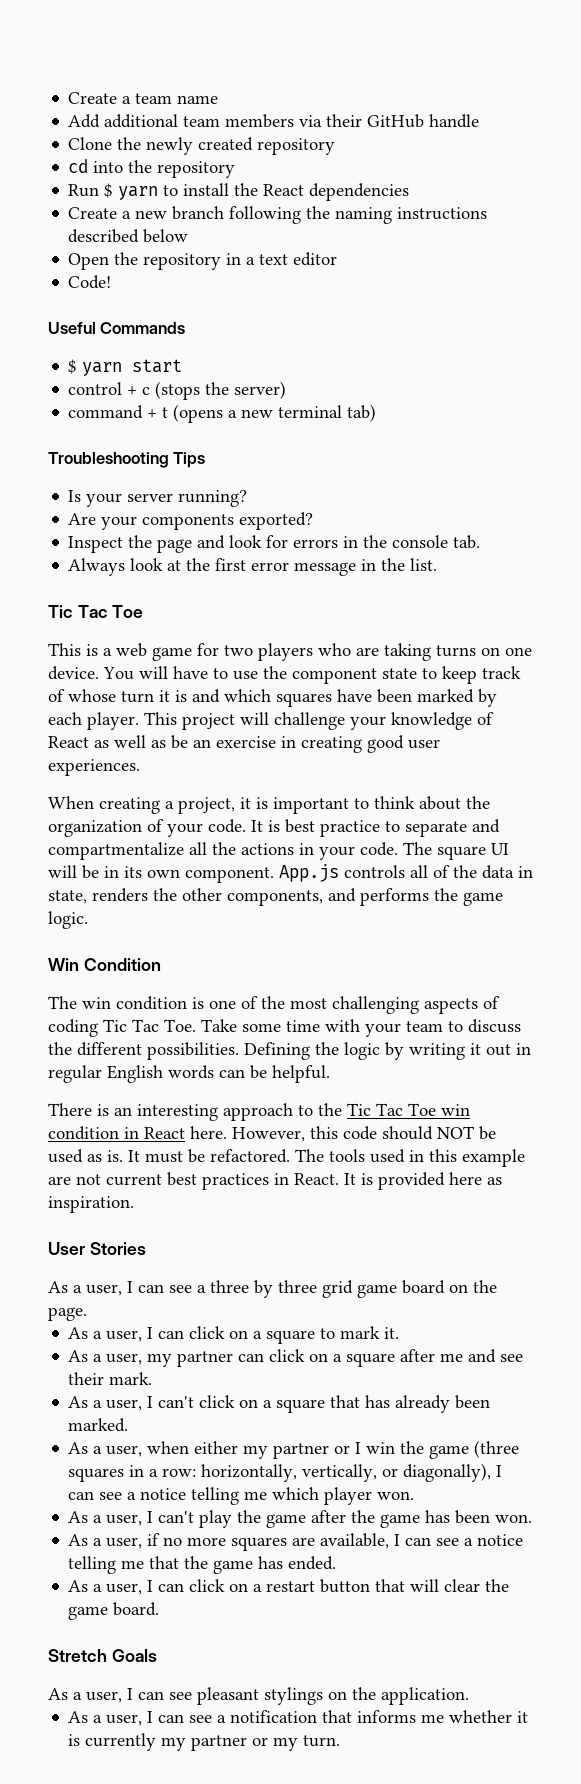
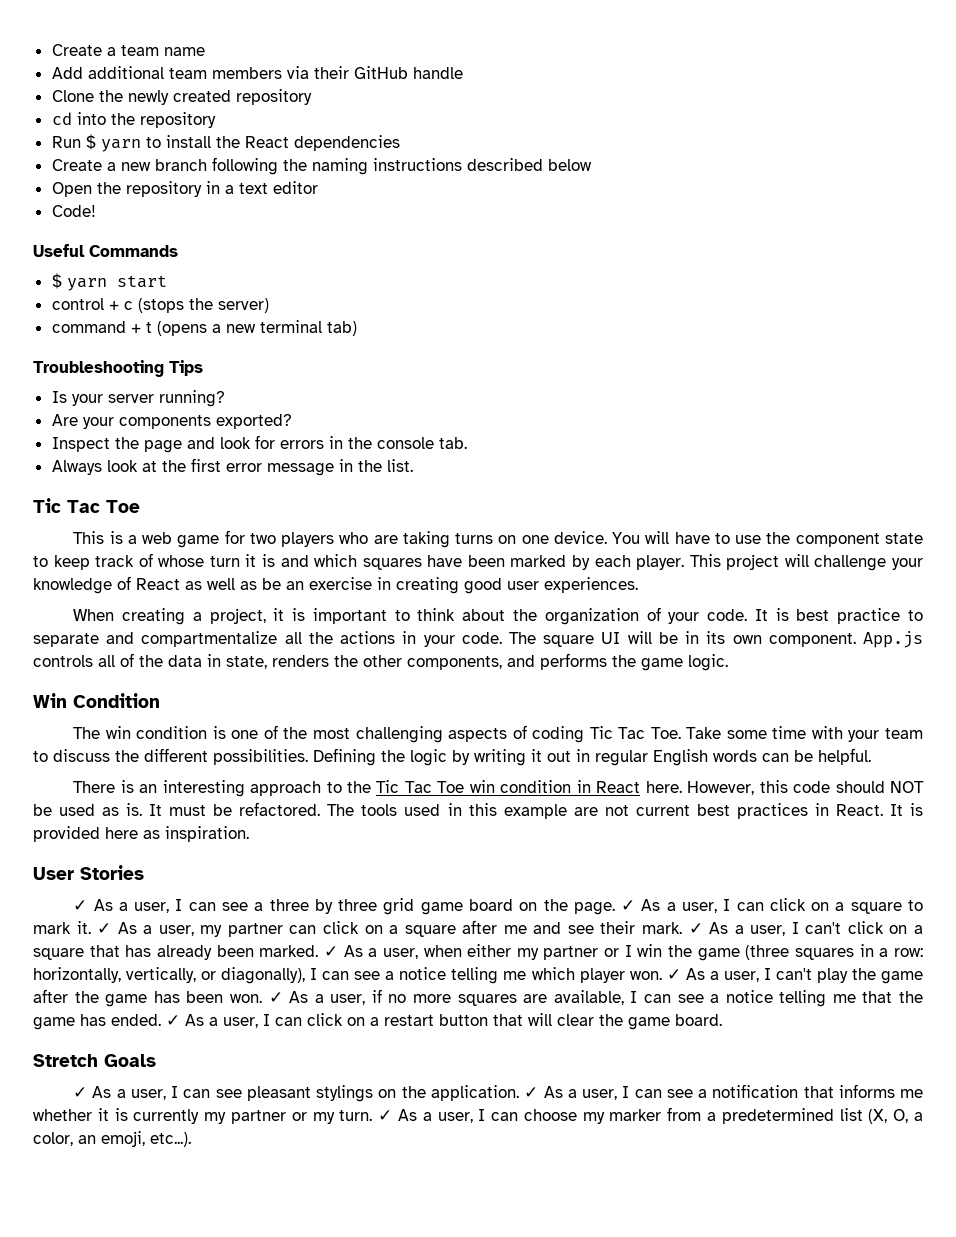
- As a user, I can see a three by three grid game board on the page.
- As a user, I can click on a square to mark it.
- As a user, my partner can click on a square after me and see their mark.
- As a user, I can't click on a square that has already been marked.
- As a user, when either my partner or I win the game (three squares in a row:
+ ✓ As a user, I can see a three by three grid game board on the page. ✓ As a user, I can click on a square to mark it. ✓ As a user, my partner can click on a square after me and see their mark. ✓ As a user, I can't click on a square that has already been marked. ✓ As a user, when either my partner or I win the game (three squares in a row:
- horizontally, vertically, or diagonally), I can see a notice telling me which player won.
- As a user, I can't play the game after the game has been won.
- As a user, if no more squares are available, I can see a notice telling me that the game has ended.
- As a user, I can click on a restart button that will clear the game board.
+ horizontally, vertically, or diagonally), I can see a notice telling me which player won. ✓ As a user, I can't play the game after the game has been won. ✓ As a user, if no more squares are available, I can see a notice telling me that the game has ended. ✓ As a user, I can click on a restart button that will clear the game board.
- As a user, I can see pleasant stylings on the application.
- As a user, I can see a notification that informs me whether it is currently my partner or my turn.
+ ✓ As a user, I can see pleasant stylings on the application. ✓ As a user, I can see a notification that informs me whether it is currently my partner or my turn.
+ ✓ As a user, I can choose my marker from a predetermined list (X, O, a color, an emoji, etc...).

